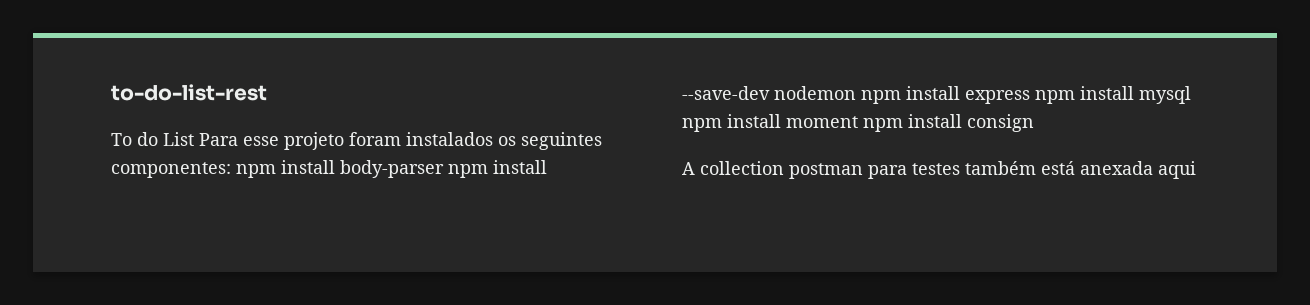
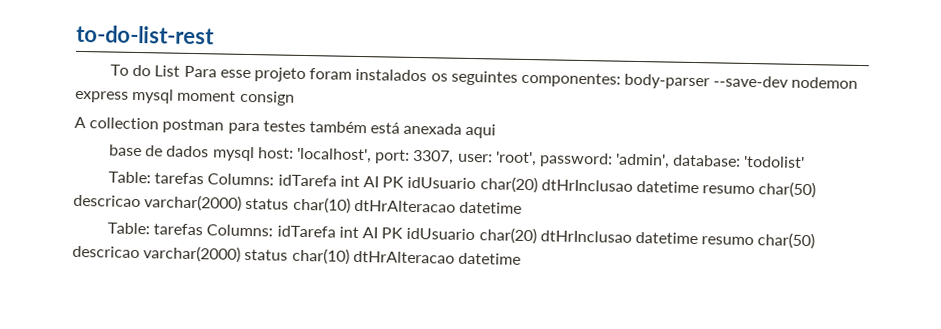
- To do List Para esse projeto foram instalados os seguintes componentes: npm install body-parser npm install --save-dev nodemon npm install express npm install mysql npm install moment npm install consign
+ To do List Para esse projeto foram instalados os seguintes componentes: body-parser --save-dev nodemon express mysql moment consign
+ base de dados mysql host: 'localhost', port: 3307, user: 'root', password: 'admin', database: 'todolist'
+ Table: tarefas Columns: idTarefa int AI PK idUsuario char(20) dtHrInclusao datetime resumo char(50) descricao varchar(2000) status char(10) dtHrAlteracao datetime
+ Table: tarefas Columns: idTarefa int AI PK idUsuario char(20) dtHrInclusao datetime resumo char(50) descricao varchar(2000) status char(10) dtHrAlteracao datetime

